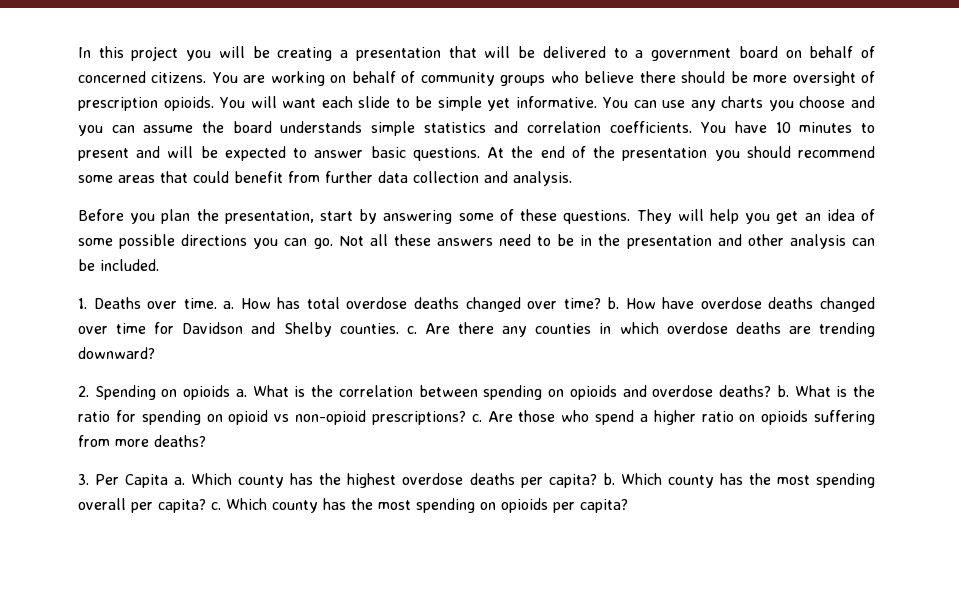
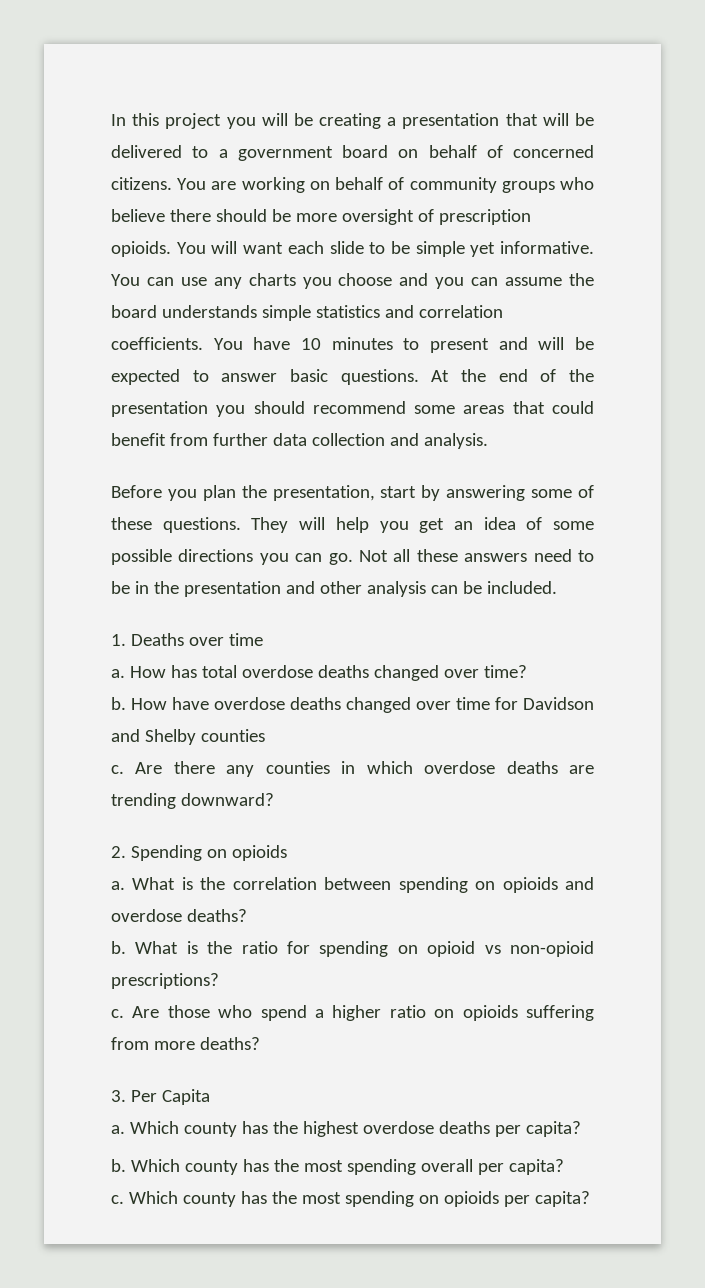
- 1. Deaths over time. a.
+ 1. Deaths over time
+ a.
- How has total overdose deaths changed over time? b.
+ How has total overdose deaths changed over time?
+ b.
- How have overdose deaths changed over time for Davidson and Shelby counties. c.
+ How have overdose deaths changed over time for Davidson and Shelby counties
+ c.
- 2. Spending on opioids a.
+ 2. Spending on opioids
+ a.
- What is the correlation between spending on opioids and overdose deaths? b.
+ What is the correlation between spending on opioids and overdose deaths?
+ b.
- What is the ratio for spending on opioid vs non-opioid prescriptions? c.
+ What is the ratio for spending on opioid vs non-opioid prescriptions?
+ c.
- 3. Per Capita a.
+ 3. Per Capita
+ a.
- Which county has the highest overdose deaths per capita? b.
+ Which county has the highest overdose deaths per capita?
+ b.
- Which county has the most spending overall per capita? c.
+ Which county has the most spending overall per capita?
+ c.

